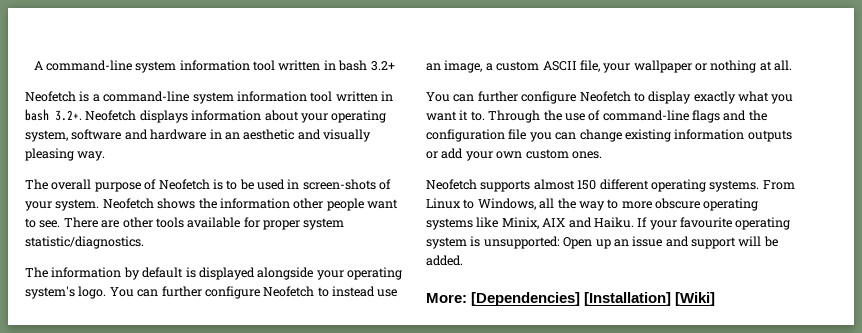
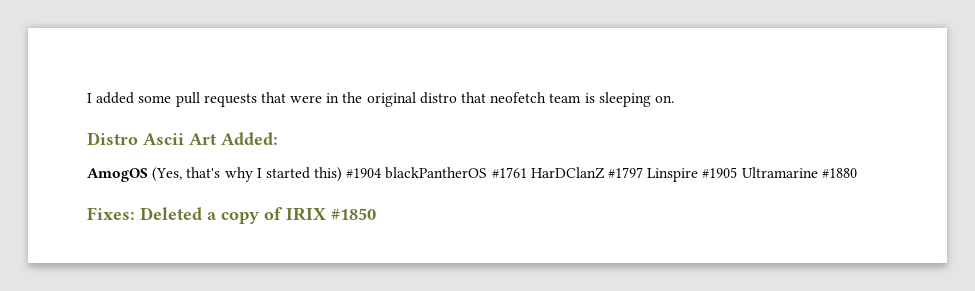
- A command-line system information tool written in bash 3.2+
- Neofetch is a command-line system information tool written in bash 3.2+. Neofetch displays information about your operating system, software and hardware in an aesthetic and visually pleasing way.
- The overall purpose of Neofetch is to be used in screen-shots of your system. Neofetch shows the information other people want to see. There are other tools available for proper system statistic/diagnostics.
- The information by default is displayed alongside your operating system's logo. You can further configure Neofetch to instead use an image, a custom ASCII file, your wallpaper or nothing at all.
- You can further configure Neofetch to display exactly what you want it to. Through the use of command-line flags and the configuration file you can change existing information outputs or add your own custom ones.
- Neofetch supports almost 150 different operating systems. From Linux to Windows, all the way to more obscure operating systems like Minix, AIX and Haiku. If your favourite operating system is unsupported: Open up an issue and support will be added.
- More: [Dependencies] [Installation] [Wiki]
+ I added some pull requests that were in the original distro that neofetch team is sleeping on.
+ Distro Ascii Art Added:
+ AmogOS (Yes, that's why I started this) #1904 blackPantherOS #1761 HarDClanZ #1797 Linspire #1905 Ultramarine #1880
+ Fixes: Deleted a copy of IRIX #1850

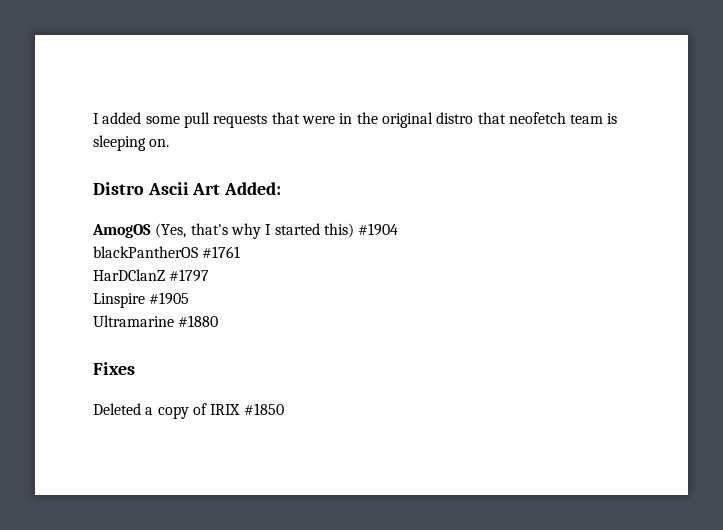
- AmogOS (Yes, that's why I started this) #1904 blackPantherOS #1761 HarDClanZ #1797 Linspire #1905 Ultramarine #1880
+ AmogOS (Yes, that's why I started this) #1904
+ blackPantherOS #1761
+ HarDClanZ #1797
+ Linspire #1905
+ Ultramarine #1880
- Fixes: Deleted a copy of IRIX #1850
+ Fixes
+ Deleted a copy of IRIX #1850

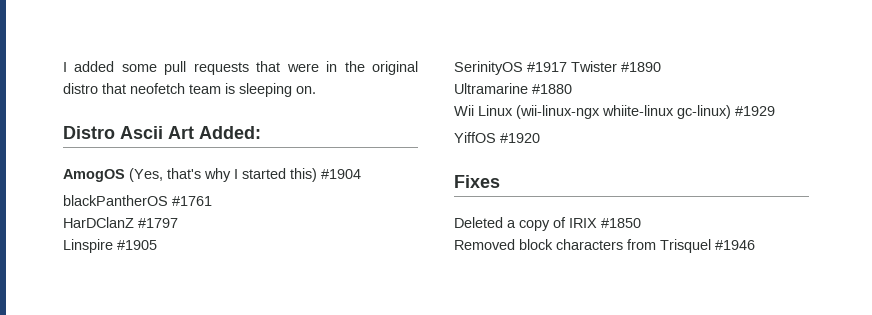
+ SerinityOS #1917 Twister #1890
  Ultramarine #1880
+ Wii Linux (wii-linux-ngx whiite-linux gc-linux) #1929
+ YiffOS #1920
+ Removed block characters from Trisquel #1946

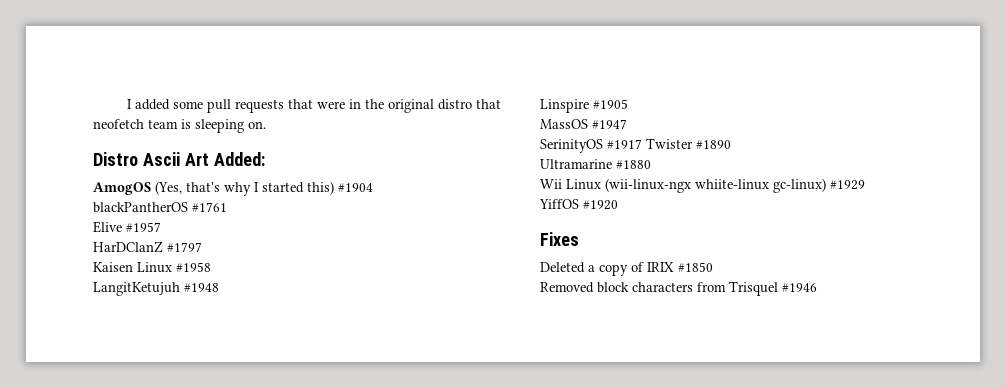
+ Elive #1957
+ Kaisen Linux #1958
+ LangitKetujuh #1948
+ MassOS #1947

